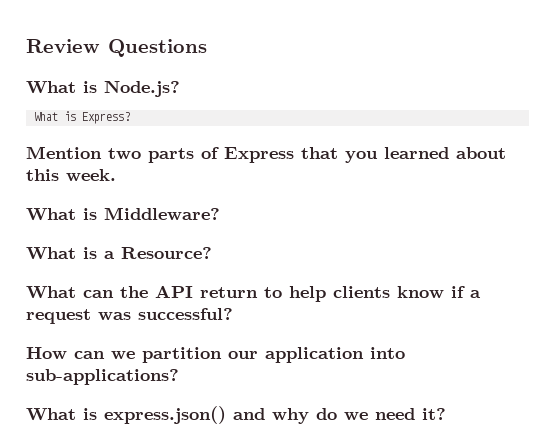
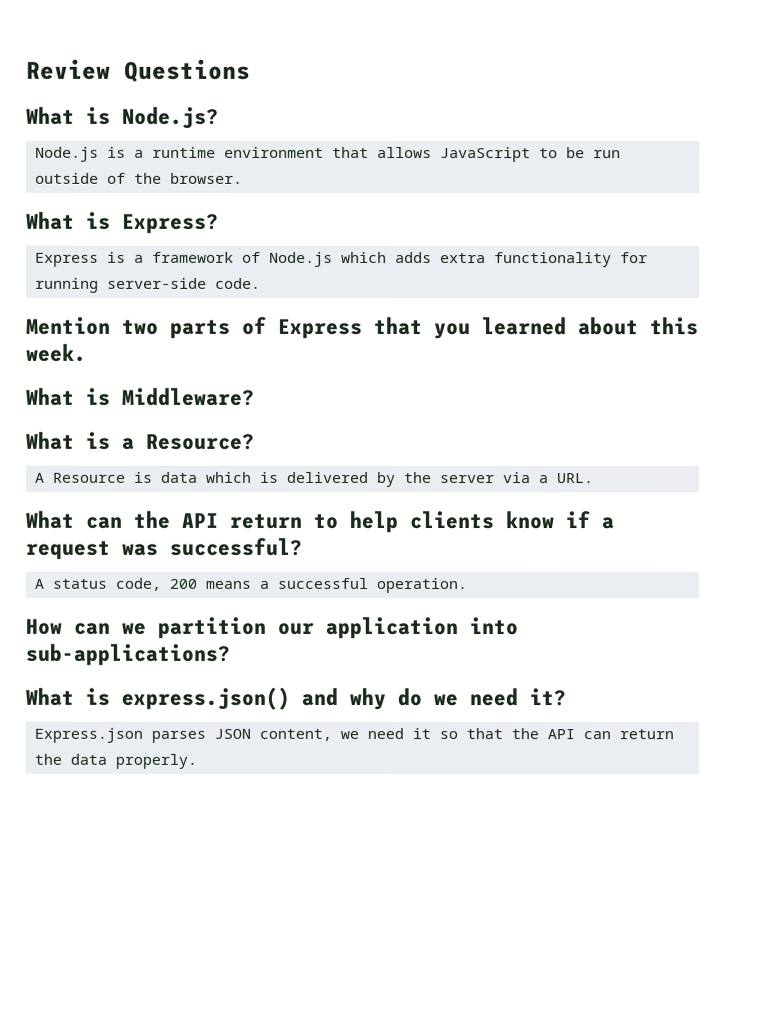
+ Node.js is a runtime environment that allows JavaScript to be run outside of the browser.
  What is Express?
+ Express is a framework of Node.js which adds extra functionality for running server-side code.
+ A Resource is data which is delivered by the server via a URL.
+ A status code, 200 means a successful operation.
+ Express.json parses JSON content, we need it so that the API can return the data properly.

